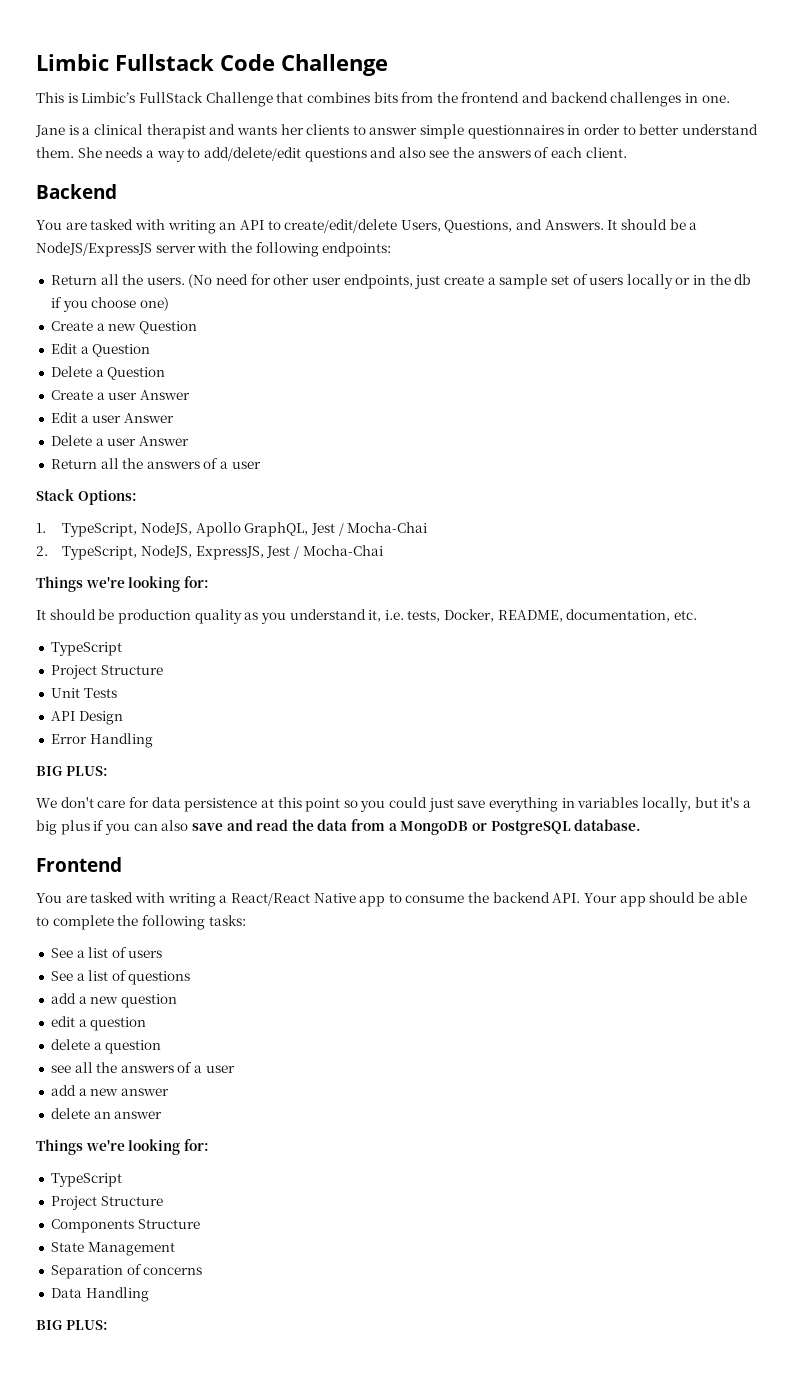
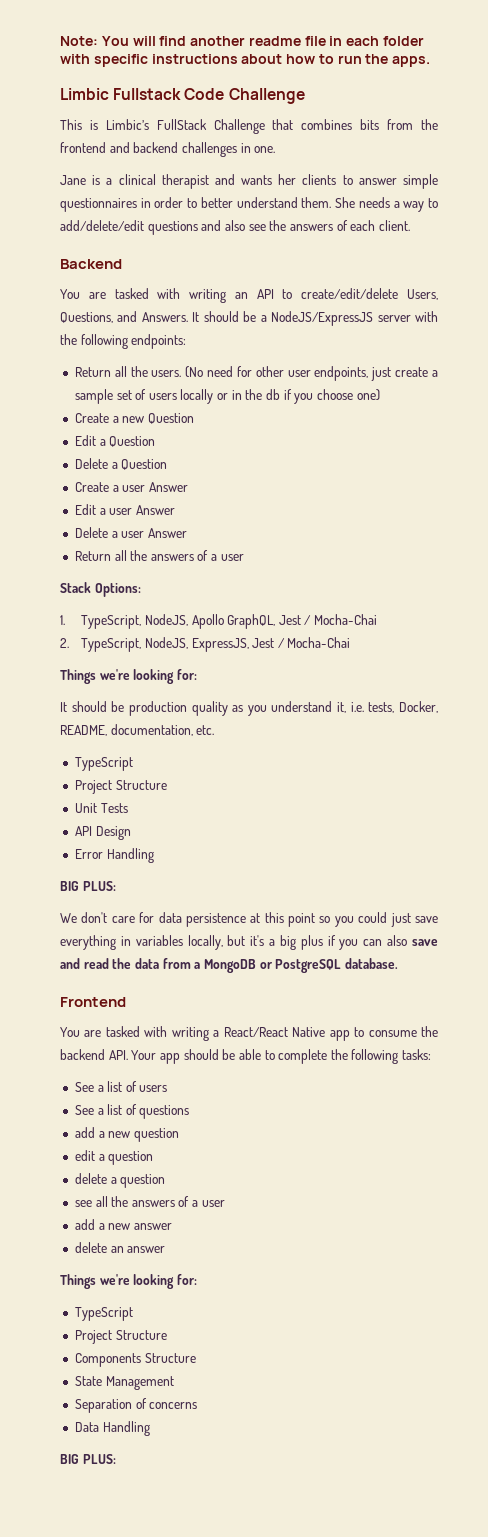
+ Note: You will find another readme file in each folder with specific instructions about how to run the apps.

